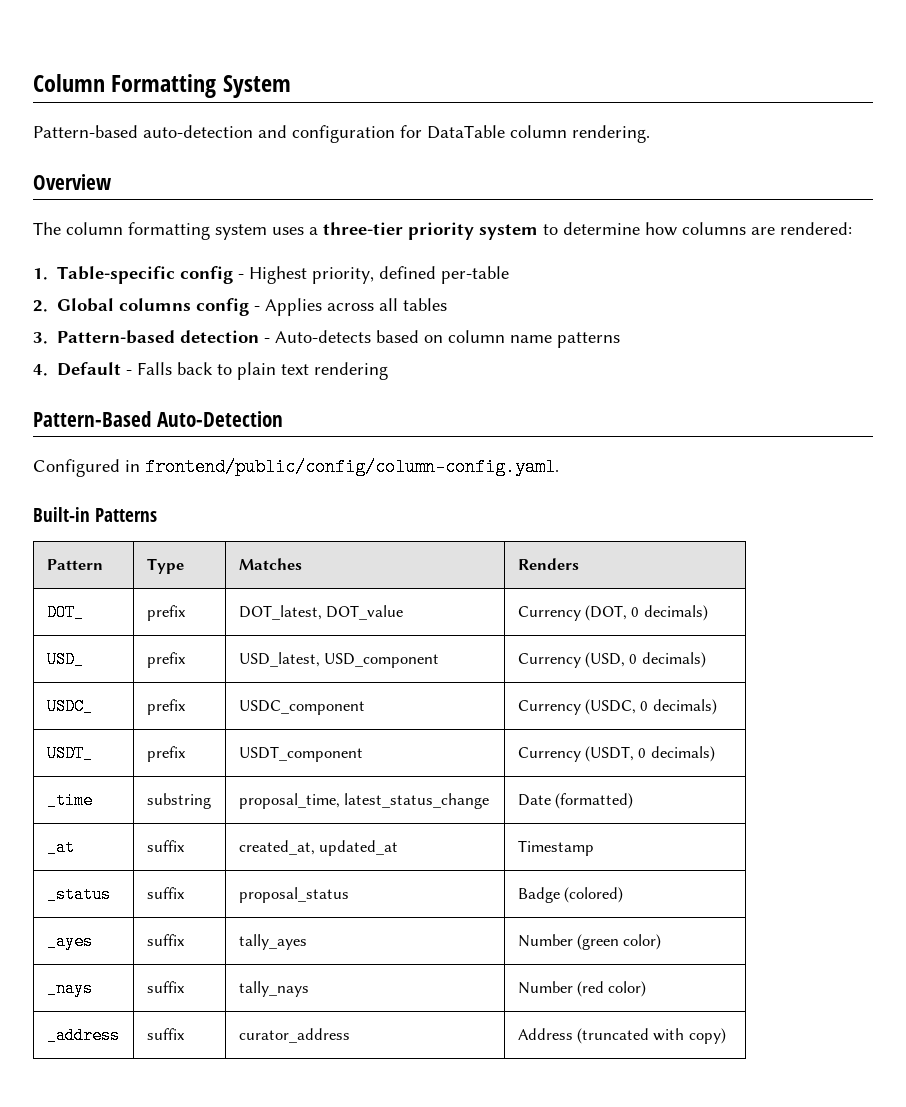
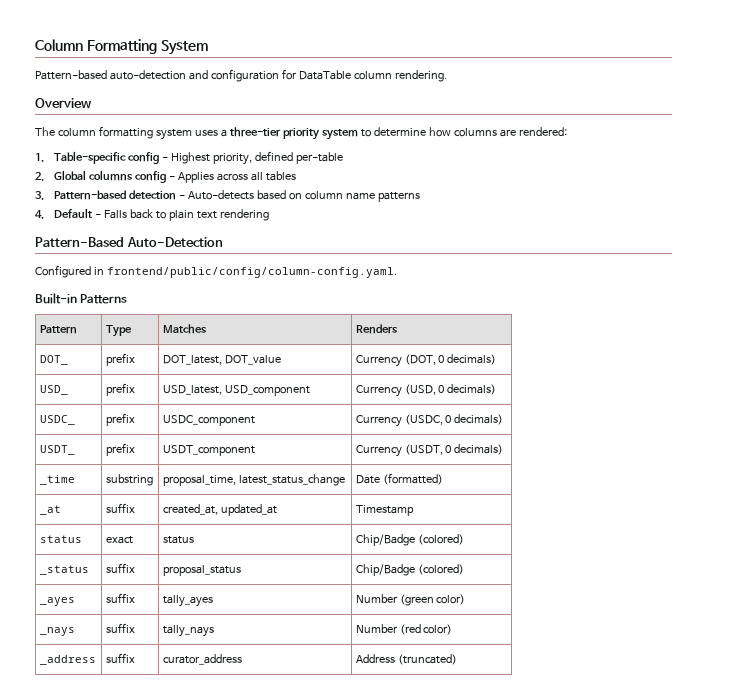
+ status | exact | status | Chip/Badge (colored)
- _status | suffix | proposal_status | Badge (colored)
+ _status | suffix | proposal_status | Chip/Badge (colored)
- _address | suffix | curator_address | Address (truncated with copy)
+ _address | suffix | curator_address | Address (truncated)

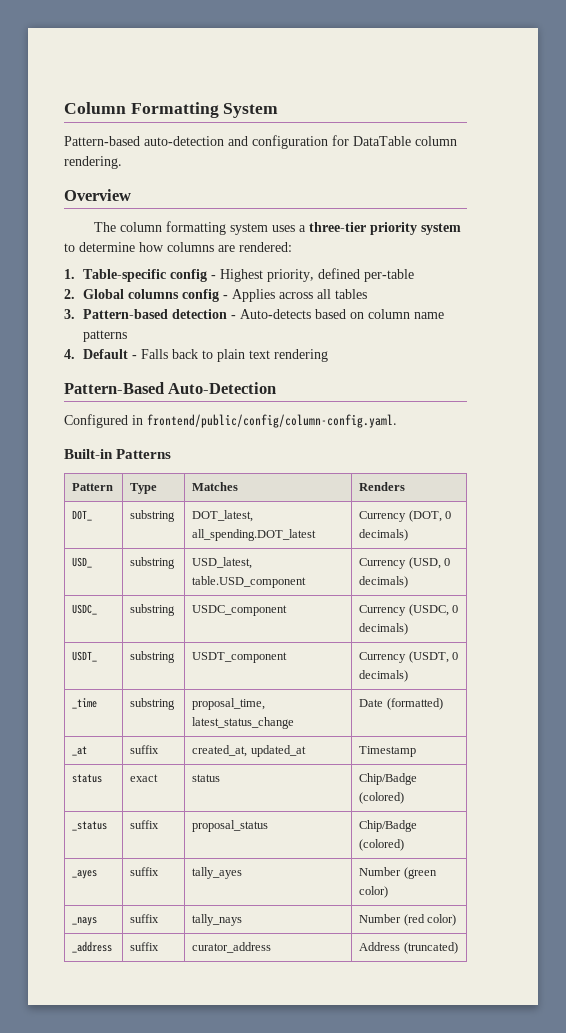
- DOT_ | prefix | DOT_latest, DOT_value | Currency (DOT, 0 decimals)
+ DOT_ | substring | DOT_latest, all_spending.DOT_latest | Currency (DOT, 0 decimals)
- USD_ | prefix | USD_latest, USD_component | Currency (USD, 0 decimals)
+ USD_ | substring | USD_latest, table.USD_component | Currency (USD, 0 decimals)
- USDC_ | prefix | USDC_component | Currency (USDC, 0 decimals)
+ USDC_ | substring | USDC_component | Currency (USDC, 0 decimals)
- USDT_ | prefix | USDT_component | Currency (USDT, 0 decimals)
+ USDT_ | substring | USDT_component | Currency (USDT, 0 decimals)

